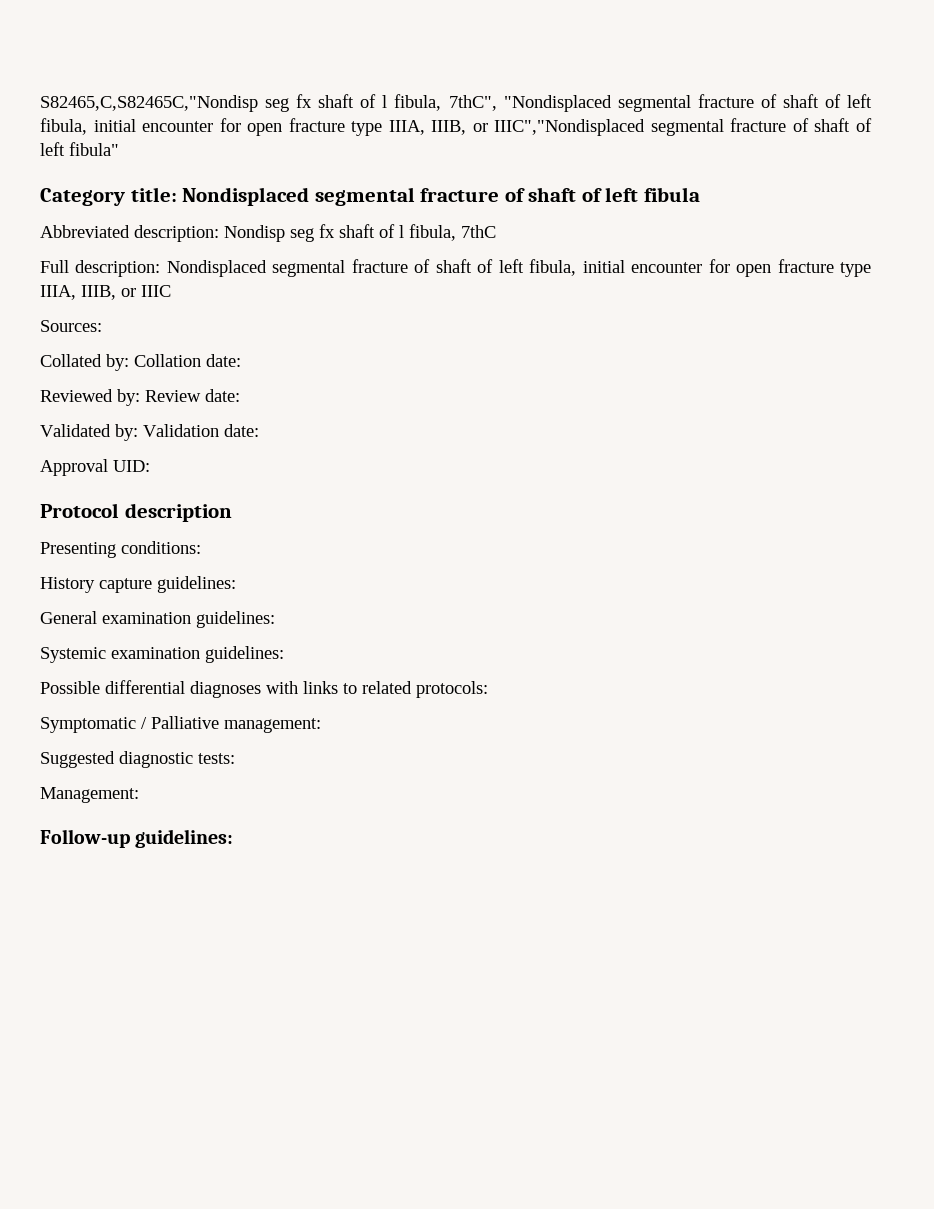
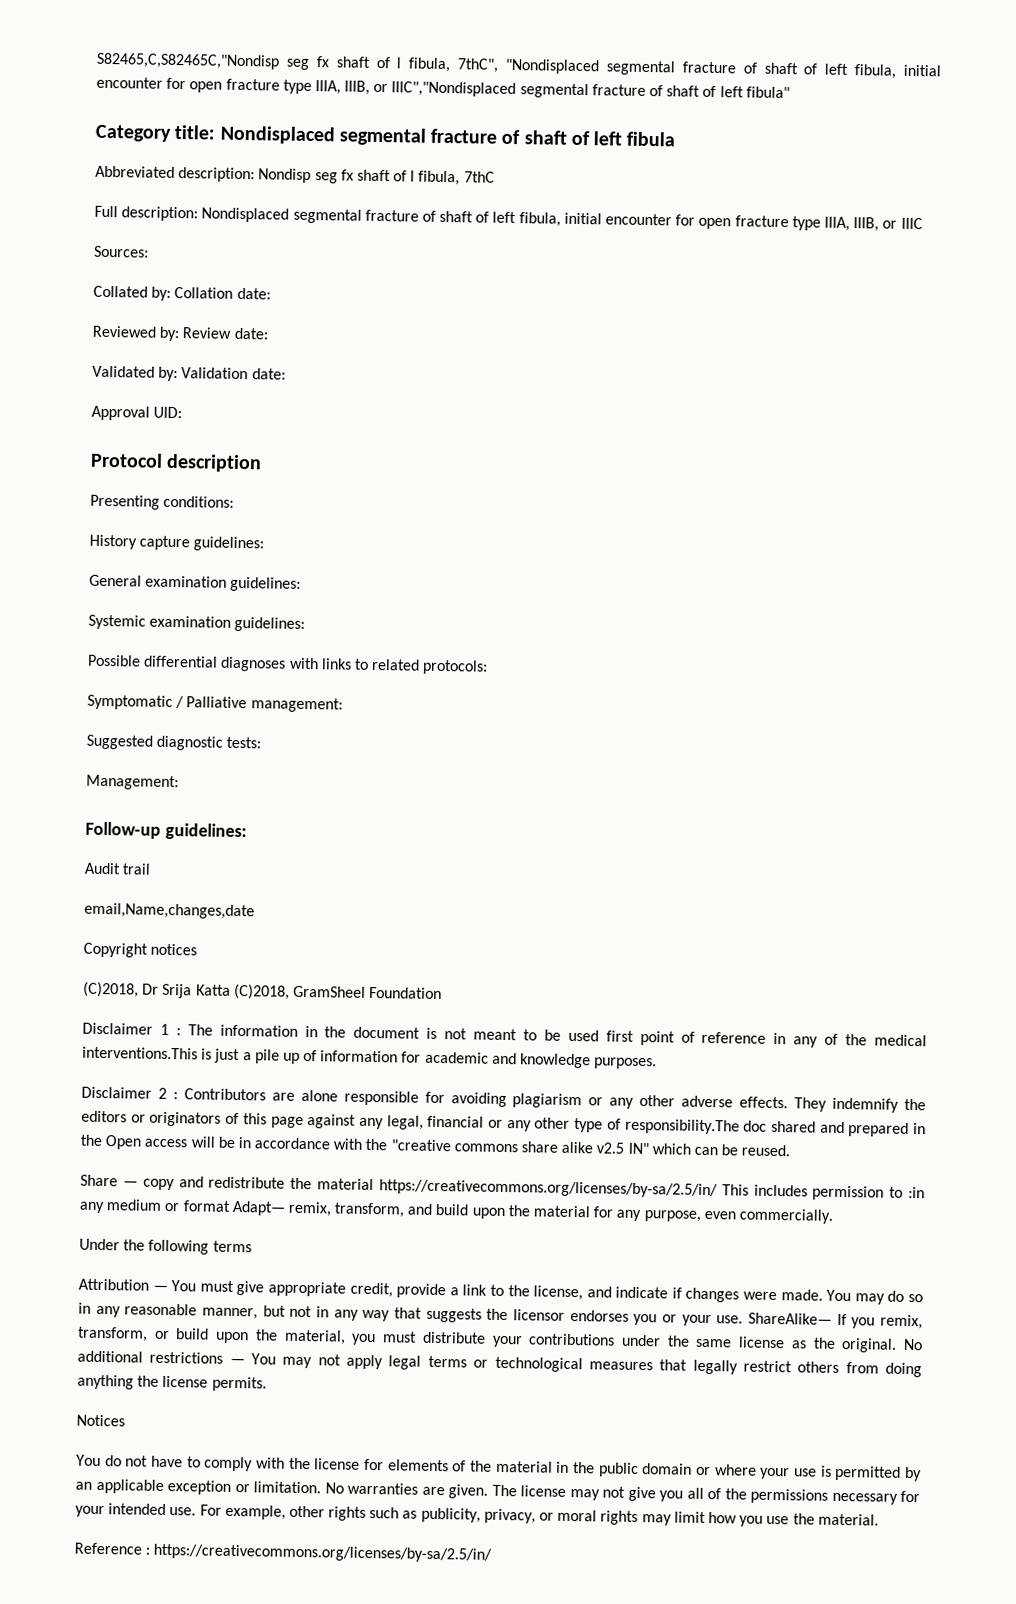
+ Audit trail
+ email,Name,changes,date
+ Copyright notices
+ (C)2018, Dr Srija Katta (C)2018, GramSheel Foundation
+ Disclaimer 1 : The information in the document is not meant to be used first point of reference in any of the medical interventions.This is just a pile up of information for academic and knowledge purposes.
+ Disclaimer 2 : Contributors are alone responsible for avoiding plagiarism or any other adverse effects. They indemnify the editors or originators of this page against any legal, financial or any other type of responsibility.The doc shared and prepared in the Open access will be in accordance with the "creative commons share alike v2.5 IN" which can be reused.
+ Share — copy and redistribute the material https://creativecommons.org/licenses/by-sa/2.5/in/ This includes permission to :in any medium or format Adapt— remix, transform, and build upon the material for any purpose, even commercially.
+ Under the following terms
+ Attribution — You must give appropriate credit, provide a link to the license, and indicate if changes were made. You may do so in any reasonable manner, but not in any way that suggests the licensor endorses you or your use. ShareAlike— If you remix, transform, or build upon the material, you must distribute your contributions under the same license as the original. No additional restrictions — You may not apply legal terms or technological measures that legally restrict others from doing anything the license permits.
+ Notices
+ You do not have to comply with the license for elements of the material in the public domain or where your use is permitted by an applicable exception or limitation. No warranties are given. The license may not give you all of the permissions necessary for your intended use. For example, other rights such as publicity, privacy, or moral rights may limit how you use the material.
+ Reference : https://creativecommons.org/licenses/by-sa/2.5/in/

